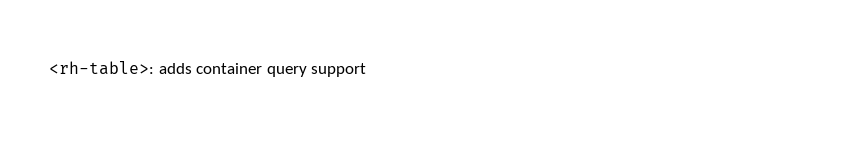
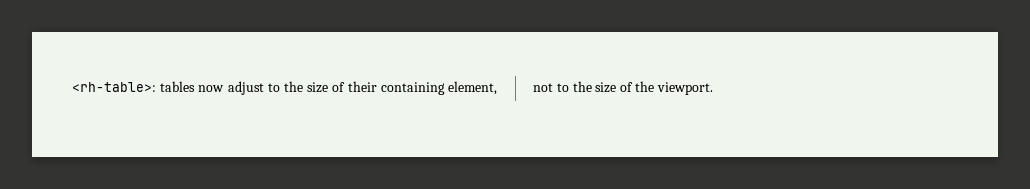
- <rh-table>: adds container query support
+ <rh-table>: tables now adjust to the size of their containing element, not to the size of the viewport.

